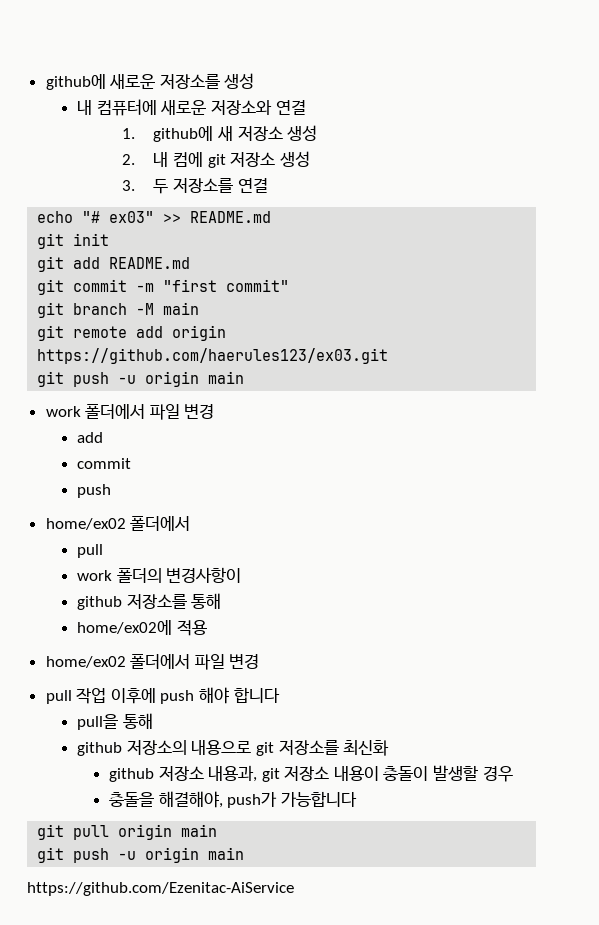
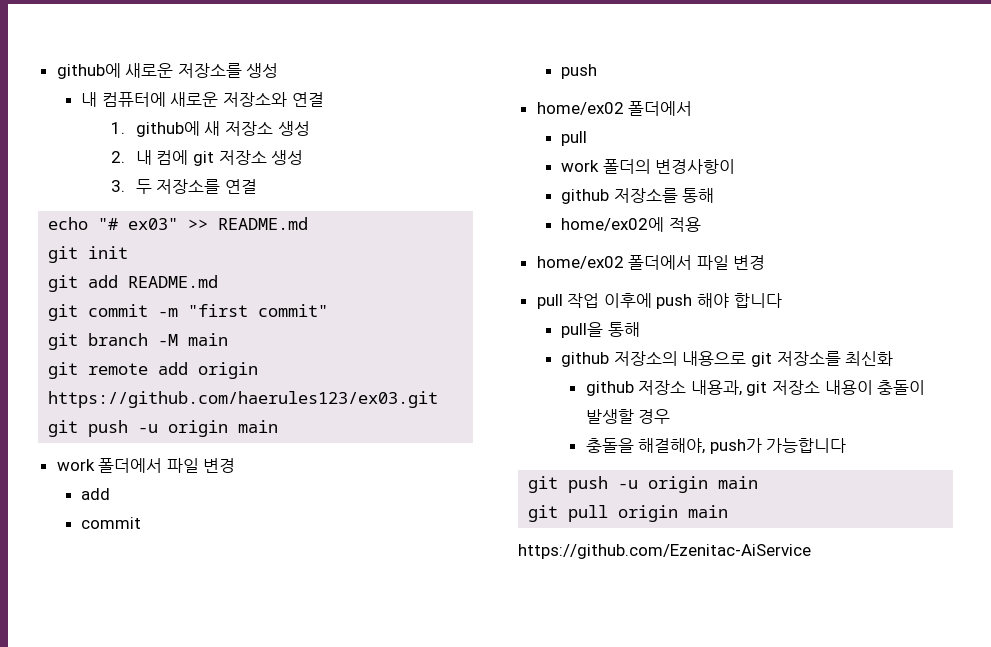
  충돌을 해결해야, push가 가능합니다
+ git push -u origin main
  git pull origin main
- git push -u origin main

